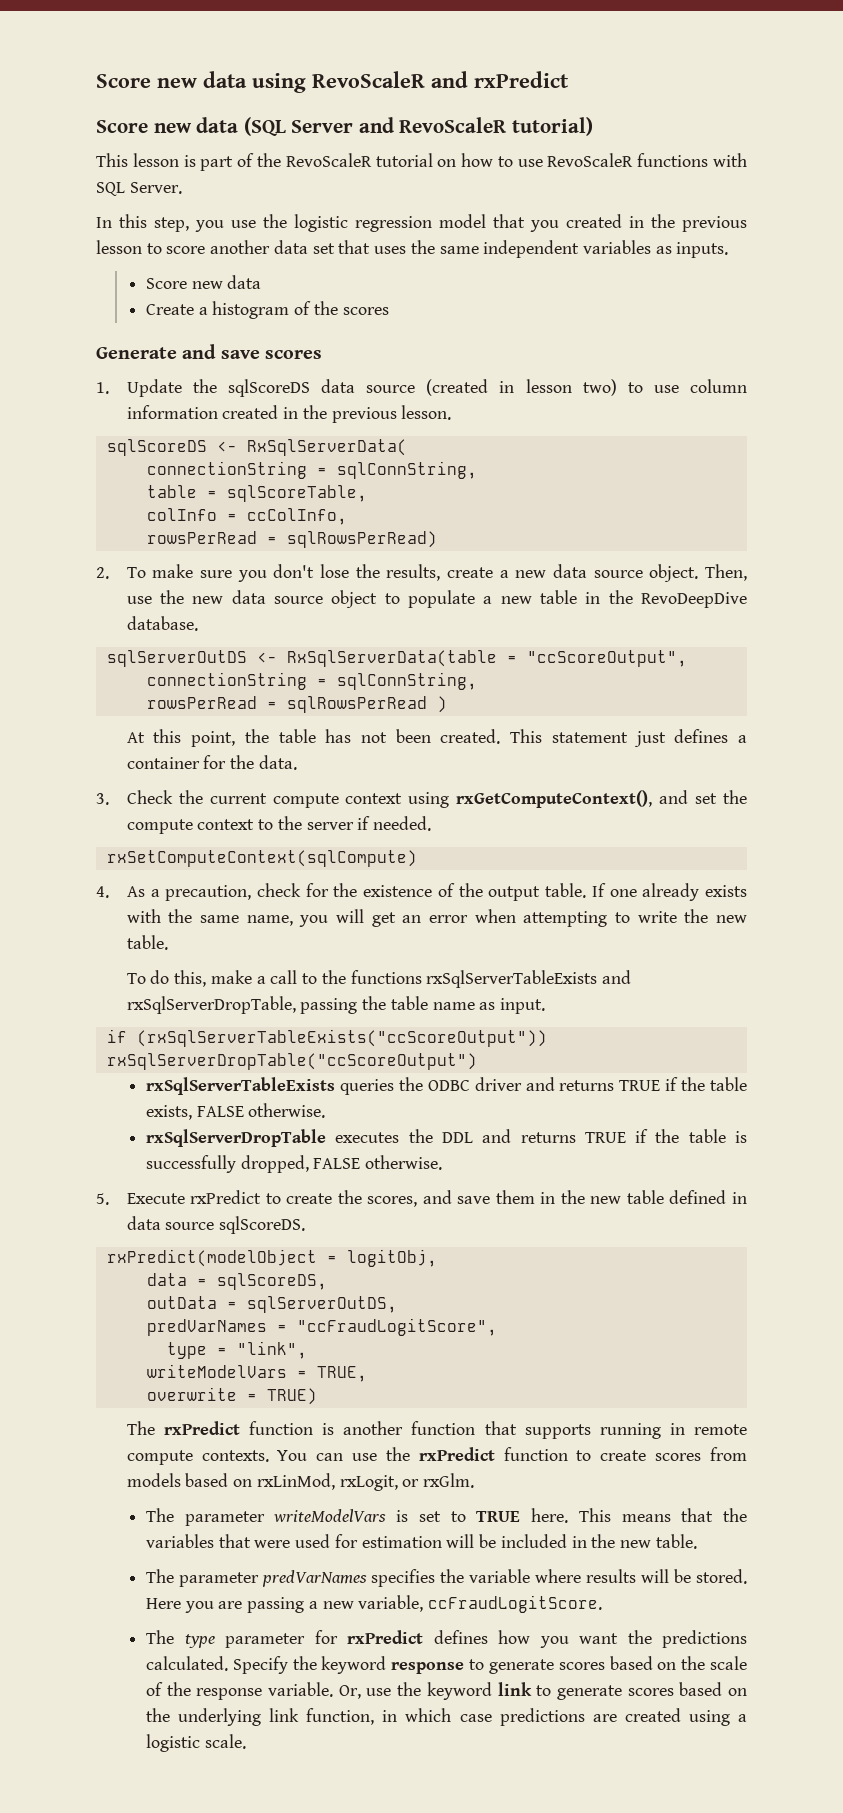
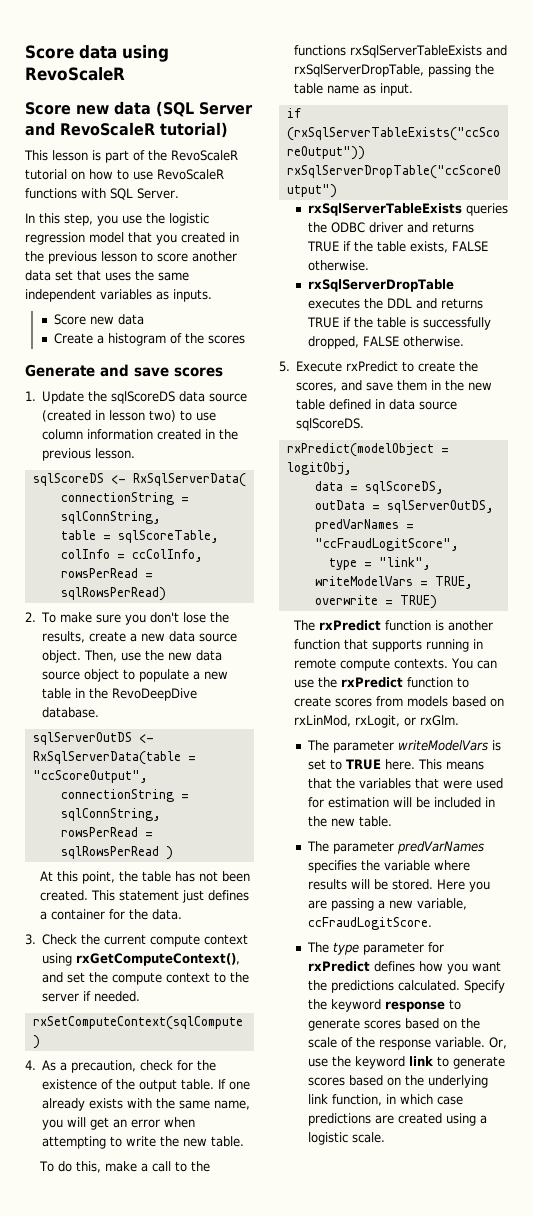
- Score new data using RevoScaleR and rxPredict
+ Score data using RevoScaleR

